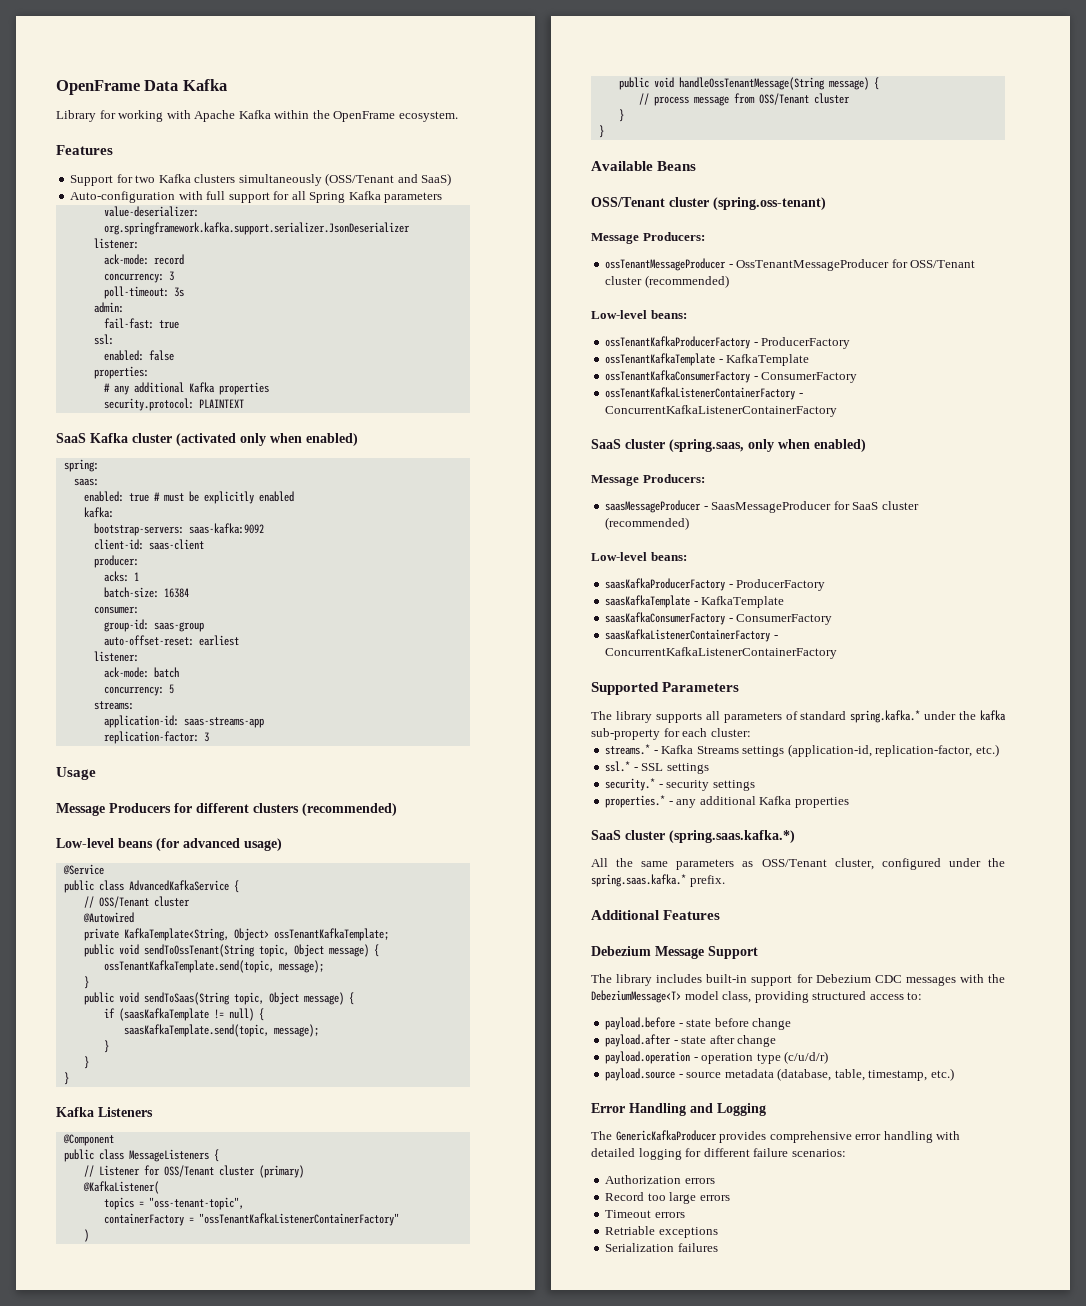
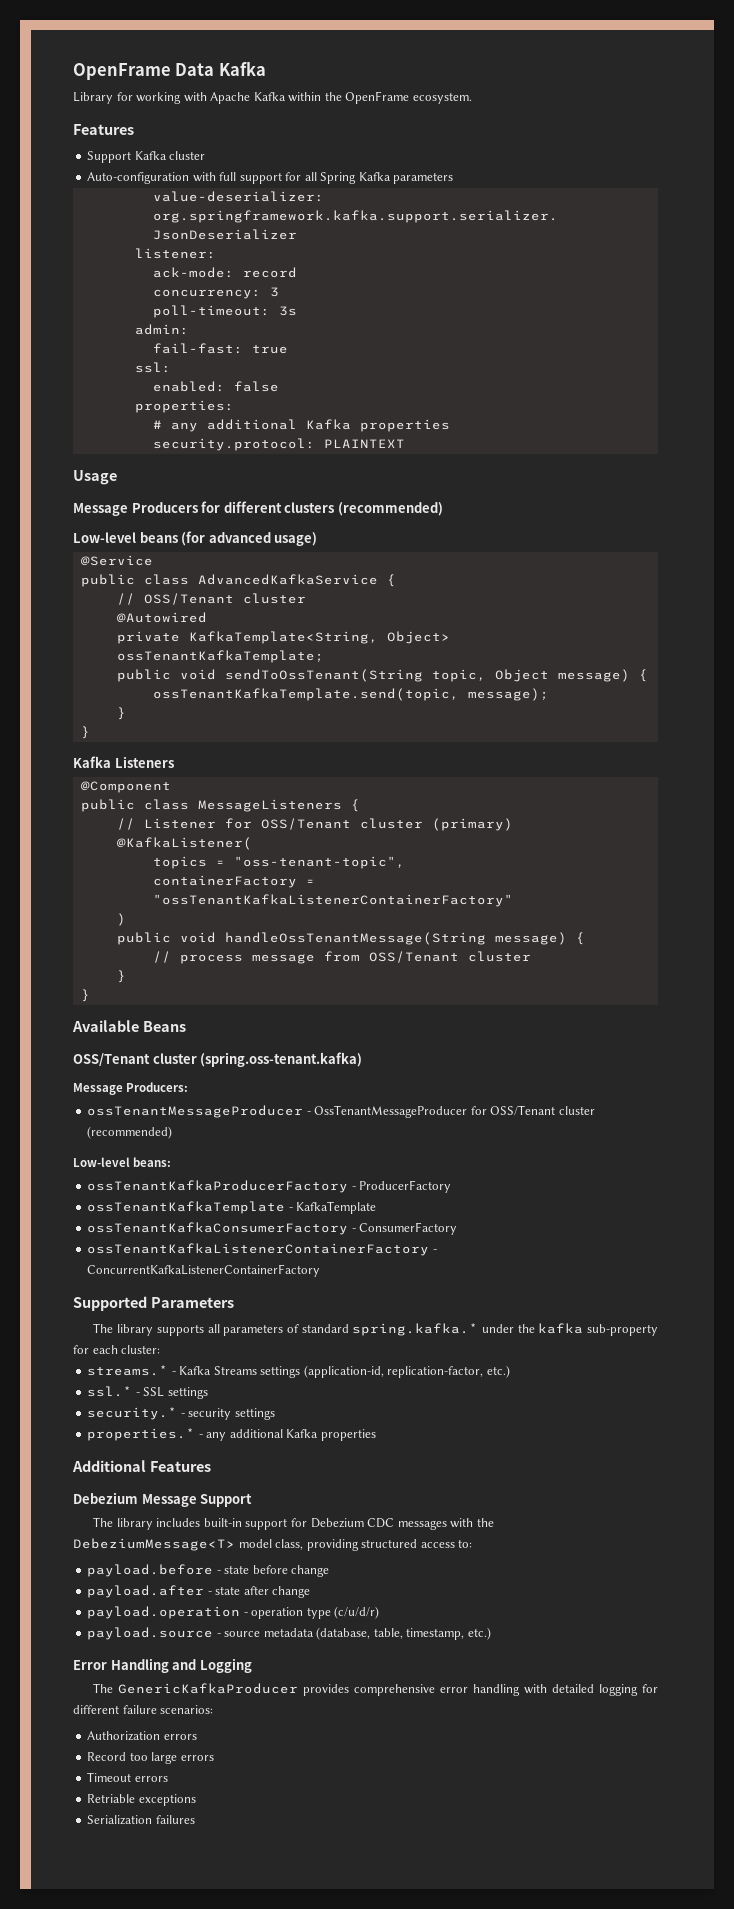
- Support for two Kafka clusters simultaneously (OSS/Tenant and SaaS)
+ Support Kafka cluster
- SaaS Kafka cluster (activated only when enabled)
- spring:
- saas:
- enabled: true # must be explicitly enabled
- kafka:
- bootstrap-servers: saas-kafka:9092
- client-id: saas-client
- producer:
- acks: 1
- batch-size: 16384
- consumer:
- group-id: saas-group
- auto-offset-reset: earliest
- listener:
- ack-mode: batch
- concurrency: 5
- streams:
- application-id: saas-streams-app
- replication-factor: 3
- public void sendToSaas(String topic, Object message) {
- if (saasKafkaTemplate != null) {
- saasKafkaTemplate.send(topic, message);
- }
- }
- OSS/Tenant cluster (spring.oss-tenant)
+ OSS/Tenant cluster (spring.oss-tenant.kafka)
- SaaS cluster (spring.saas, only when enabled)
- Message Producers:
- saasMessageProducer - SaasMessageProducer for SaaS cluster (recommended)
- Low-level beans:
- saasKafkaProducerFactory - ProducerFactory
- saasKafkaTemplate - KafkaTemplate
- saasKafkaConsumerFactory - ConsumerFactory
- saasKafkaListenerContainerFactory - ConcurrentKafkaListenerContainerFactory
- SaaS cluster (spring.saas.kafka.*)
- All the same parameters as OSS/Tenant cluster, configured under the spring.saas.kafka.* prefix.

